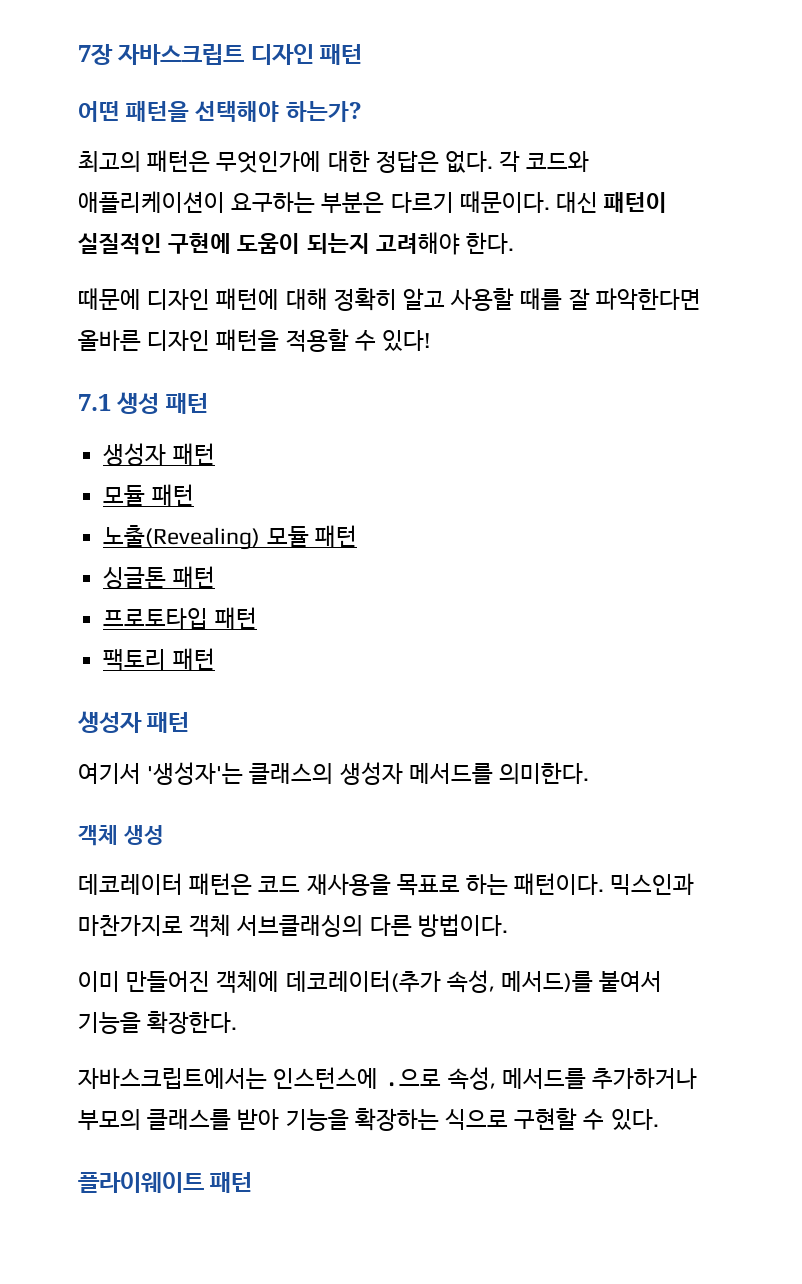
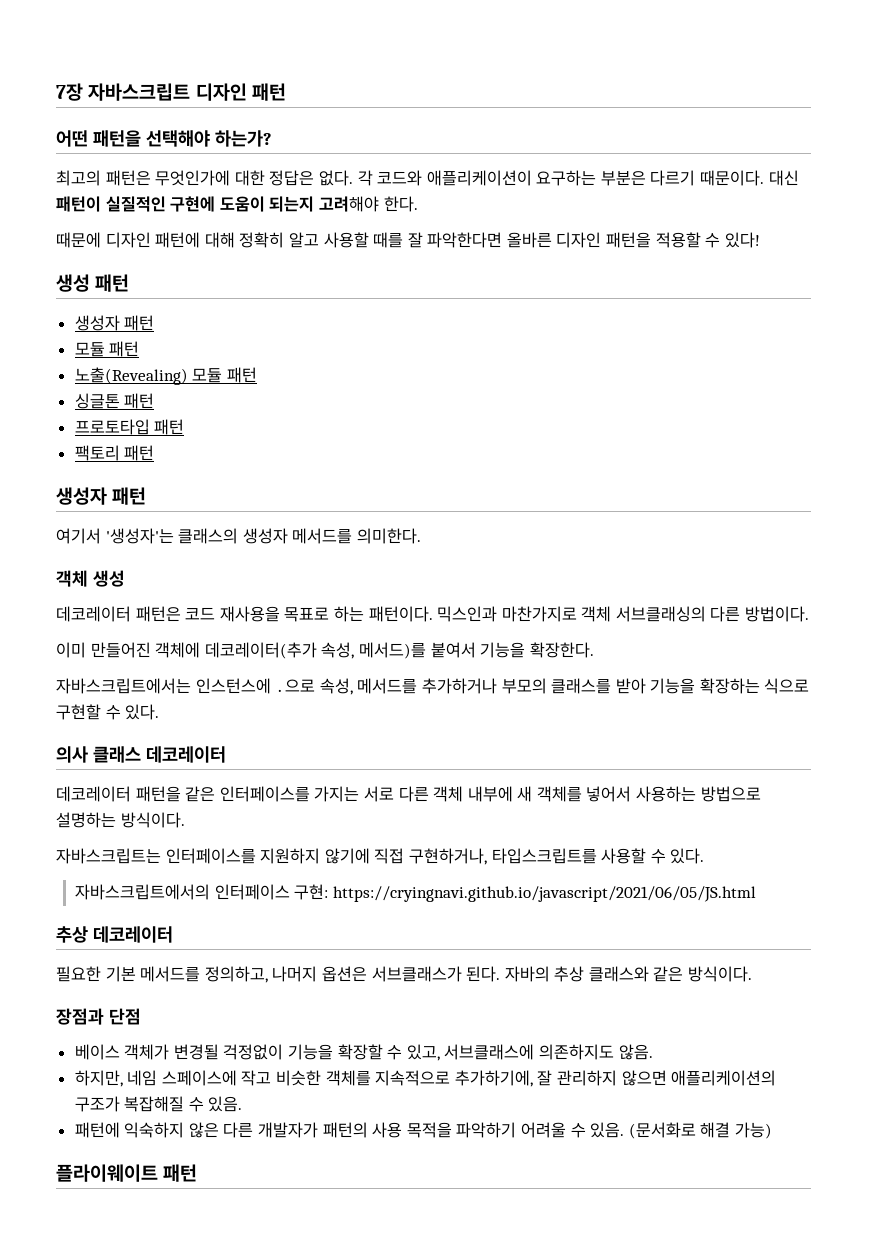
- 7.1 생성 패턴
+ 생성 패턴
+ 의사 클래스 데코레이터
+ 데코레이터 패턴을 같은 인터페이스를 가지는 서로 다른 객체 내부에 새 객체를 넣어서 사용하는 방법으로 설명하는 방식이다.
+ 자바스크립트는 인터페이스를 지원하지 않기에 직접 구현하거나, 타입스크립트를 사용할 수 있다.
+ 자바스크립트에서의 인터페이스 구현: https://cryingnavi.github.io/javascript/2021/06/05/JS.html
+ 추상 데코레이터
+ 필요한 기본 메서드를 정의하고, 나머지 옵션은 서브클래스가 된다. 자바의 추상 클래스와 같은 방식이다.
+ 장점과 단점
+ 베이스 객체가 변경될 걱정없이 기능을 확장할 수 있고, 서브클래스에 의존하지도 않음.
+ 하지만, 네임 스페이스에 작고 비슷한 객체를 지속적으로 추가하기에, 잘 관리하지 않으면 애플리케이션의 구조가 복잡해질 수 있음.
+ 패턴에 익숙하지 않은 다른 개발자가 패턴의 사용 목적을 파악하기 어려울 수 있음. (문서화로 해결 가능)

